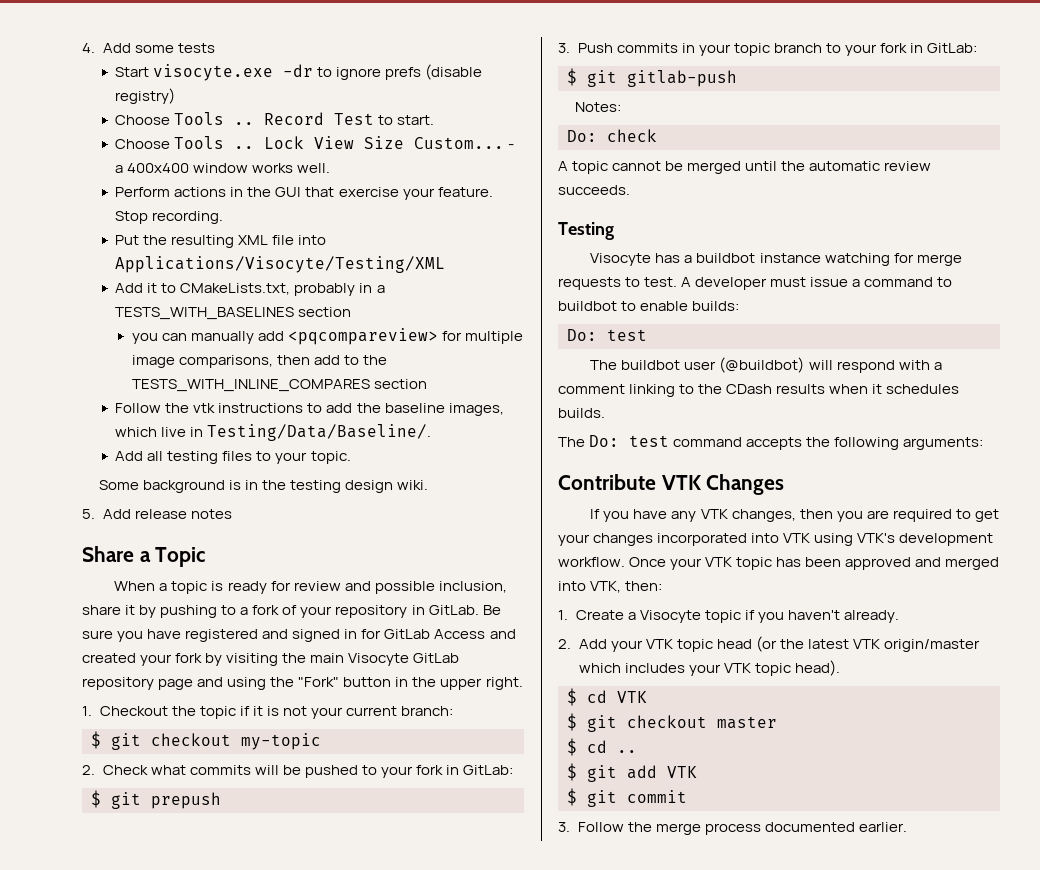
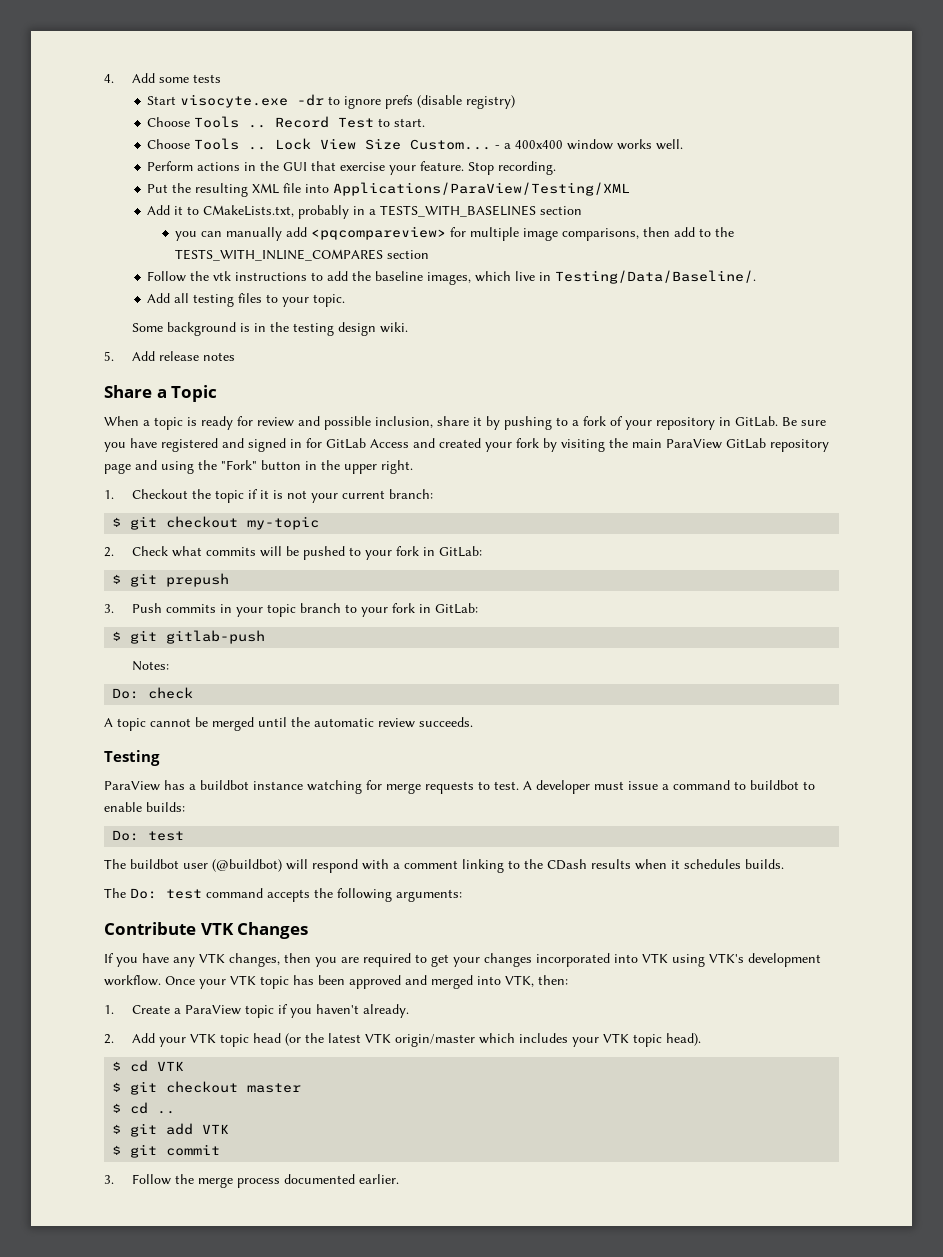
- Put the resulting XML file into Applications/Visocyte/Testing/XML
+ Put the resulting XML file into Applications/ParaView/Testing/XML
- Be sure you have registered and signed in for GitLab Access and created your fork by visiting the main Visocyte GitLab repository page and using the "Fork" button in the upper right.
+ Be sure you have registered and signed in for GitLab Access and created your fork by visiting the main ParaView GitLab repository page and using the "Fork" button in the upper right.
- Visocyte has a buildbot instance watching for merge requests to test.
+ ParaView has a buildbot instance watching for merge requests to test.
- 1. Create a Visocyte topic if you haven't already.
+ 1. Create a ParaView topic if you haven't already.

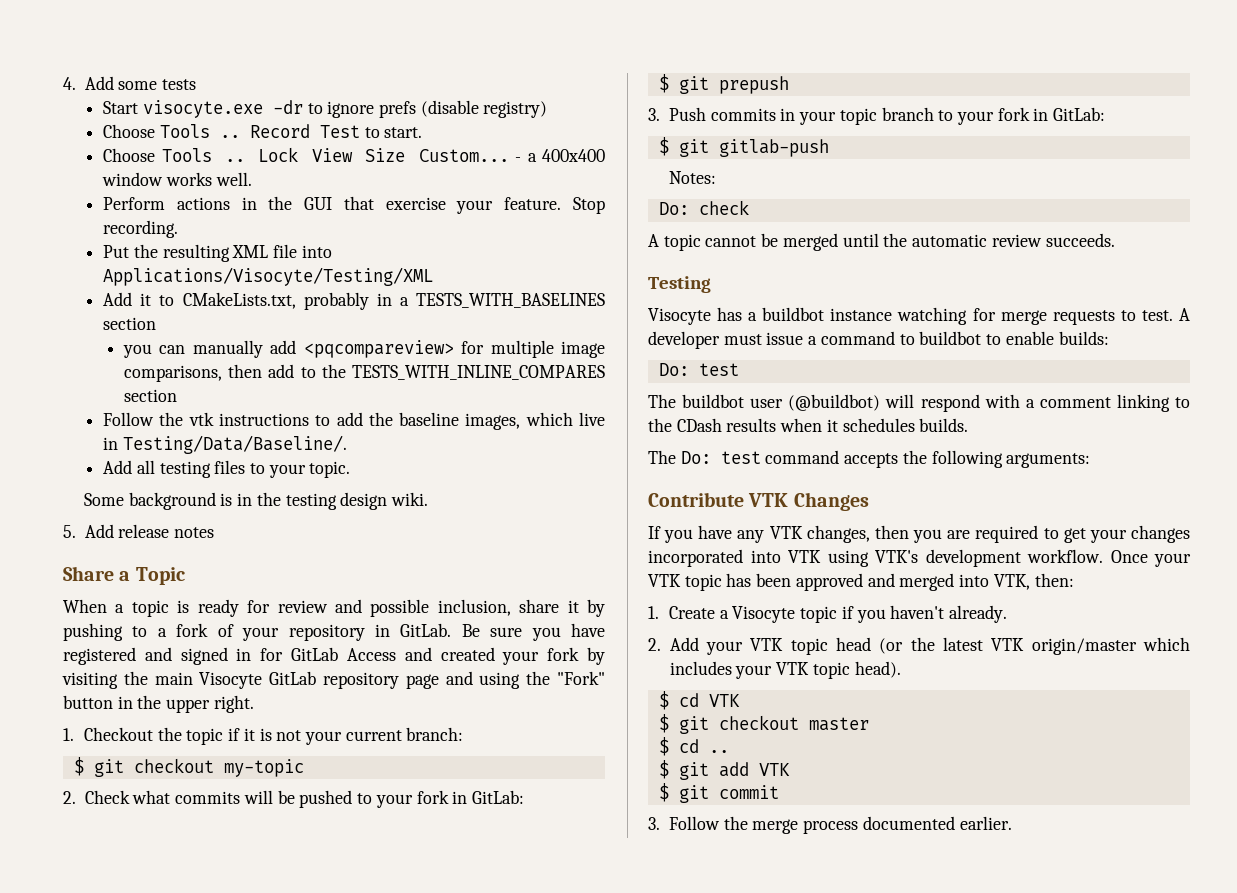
- Put the resulting XML file into Applications/ParaView/Testing/XML
+ Put the resulting XML file into Applications/Visocyte/Testing/XML
- Be sure you have registered and signed in for GitLab Access and created your fork by visiting the main ParaView GitLab repository page and using the "Fork" button in the upper right.
+ Be sure you have registered and signed in for GitLab Access and created your fork by visiting the main Visocyte GitLab repository page and using the "Fork" button in the upper right.
- ParaView has a buildbot instance watching for merge requests to test.
+ Visocyte has a buildbot instance watching for merge requests to test.
- 1. Create a ParaView topic if you haven't already.
+ 1. Create a Visocyte topic if you haven't already.

